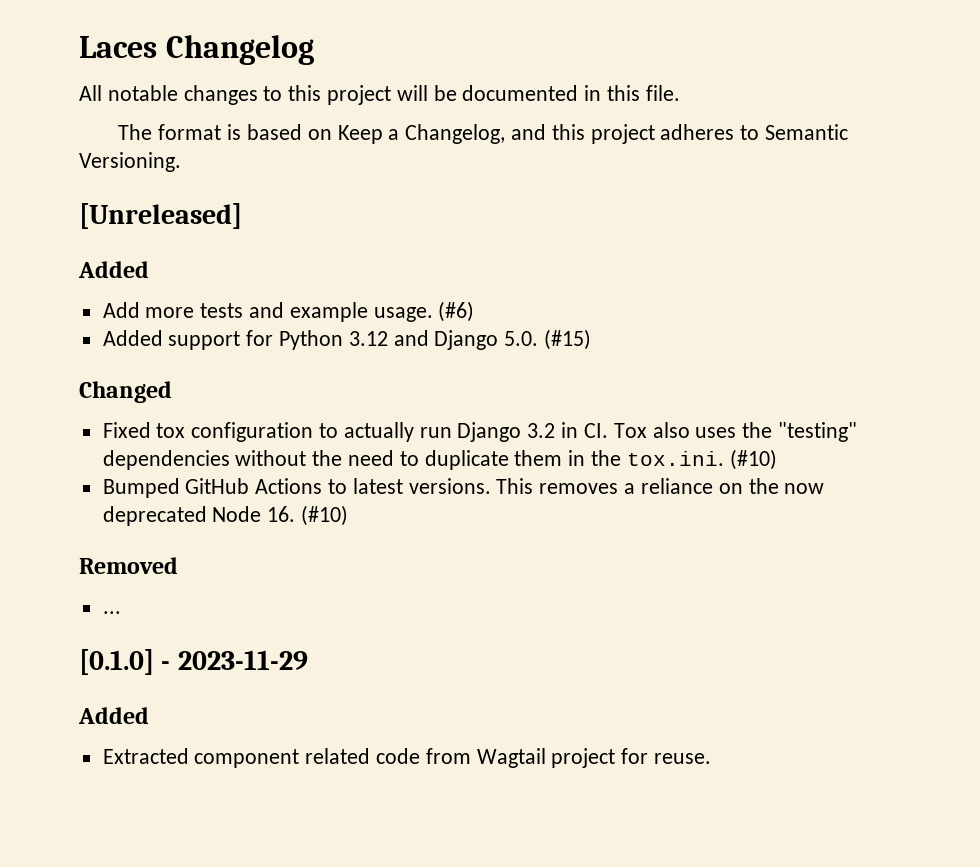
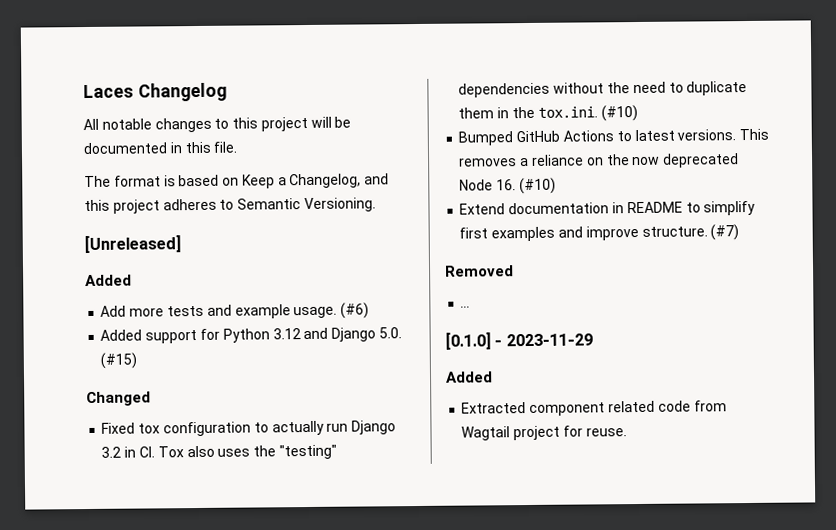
+ Extend documentation in README to simplify first examples and improve structure. (#7)

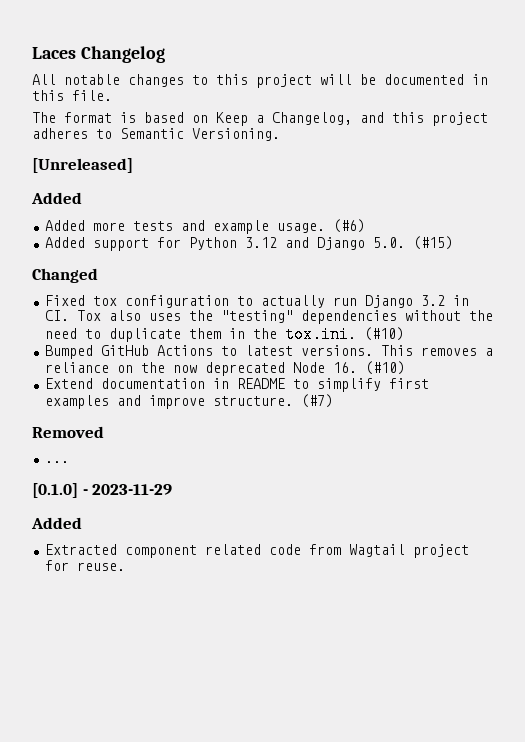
- Add more tests and example usage.
+ Added more tests and example usage.

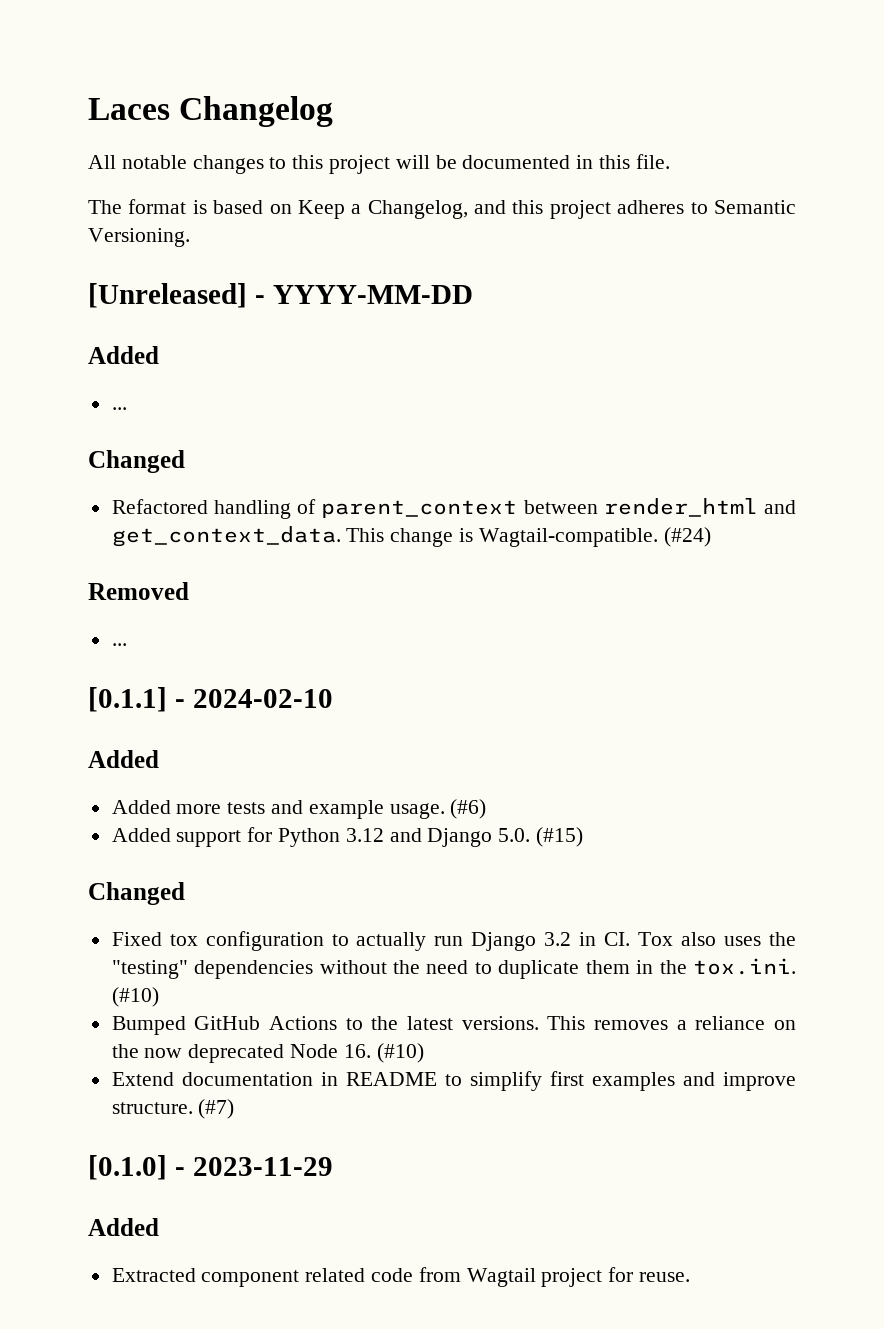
- [Unreleased]
+ [Unreleased] - YYYY-MM-DD
+ Added
+ ...
+ Changed
+ Refactored handling of parent_context between render_html and get_context_data. This change is Wagtail-compatible. (#24)
+ Removed
+ ...
+ [0.1.1] - 2024-02-10
- Bumped GitHub Actions to latest versions.
+ Bumped GitHub Actions to the latest versions.
- Removed
- ...

